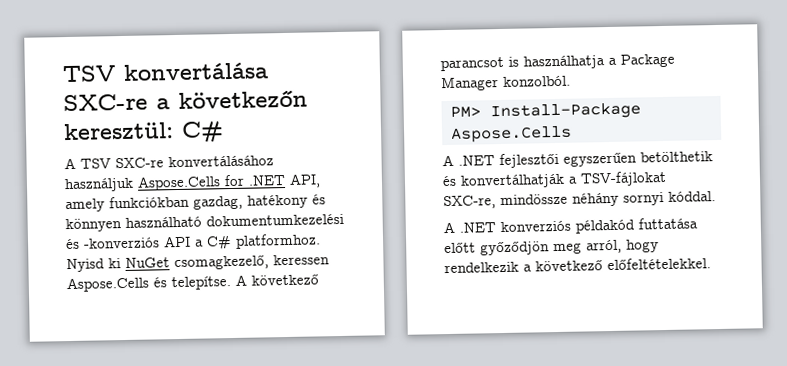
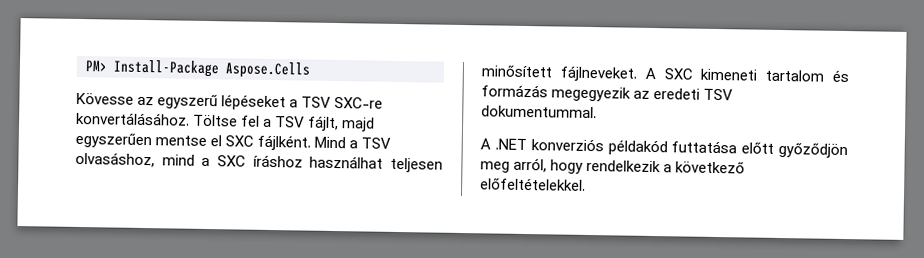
- TSV konvertálása SXC-re a következőn keresztül: C#
- A TSV SXC-re konvertálásához használjuk Aspose.Cells for .NET API, amely funkciókban gazdag, hatékony és könnyen használható dokumentumkezelési és -konverziós API a C# platformhoz. Nyisd ki NuGet csomagkezelő, keressen Aspose.Cells és telepítse. A következő parancsot is használhatja a Package Manager konzolból.
  PM> Install-Package Aspose.Cells
- A .NET fejlesztői egyszerűen betölthetik és konvertálhatják a TSV-fájlokat SXC-re, mindössze néhány sornyi kóddal.
+ Kövesse az egyszerű lépéseket a TSV SXC-re konvertálásához. Töltse fel a TSV fájlt, majd egyszerűen mentse el SXC fájlként. Mind a TSV olvasáshoz, mind a SXC íráshoz használhat teljesen minősített fájlneveket. A SXC kimeneti tartalom és formázás megegyezik az eredeti TSV dokumentummal.

